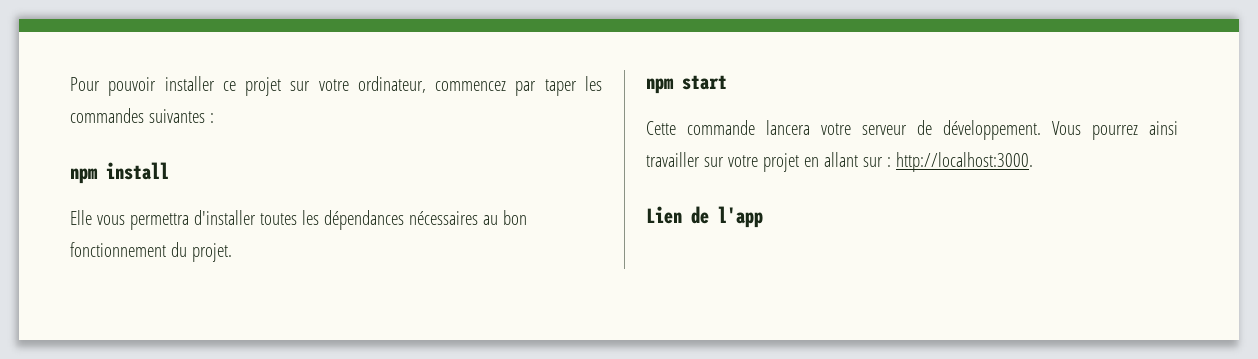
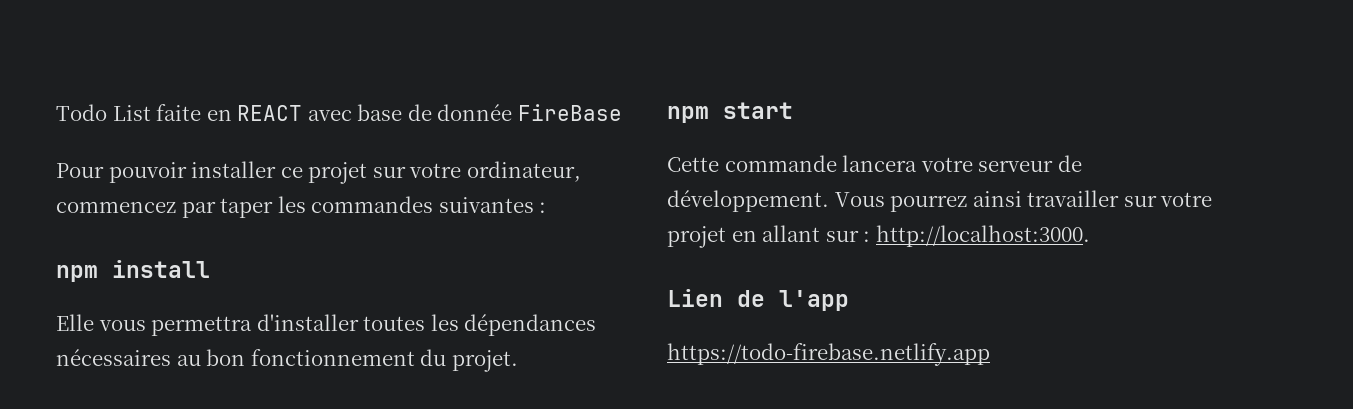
+ Todo List faite en REACT avec base de donnée FireBase
+ https://todo-firebase.netlify.app

